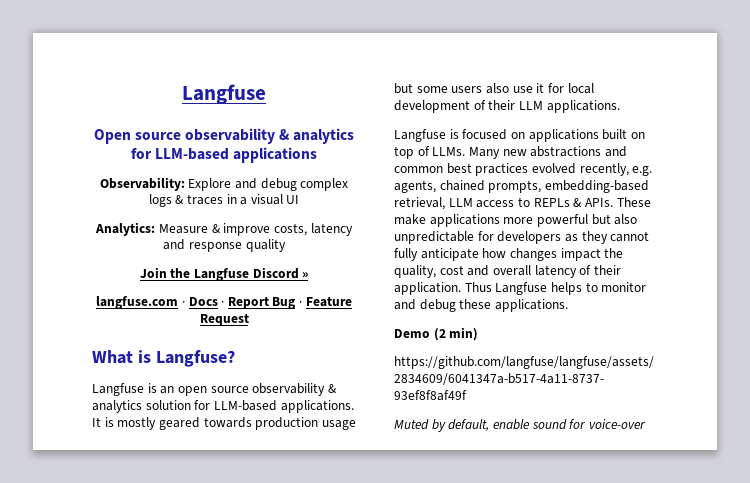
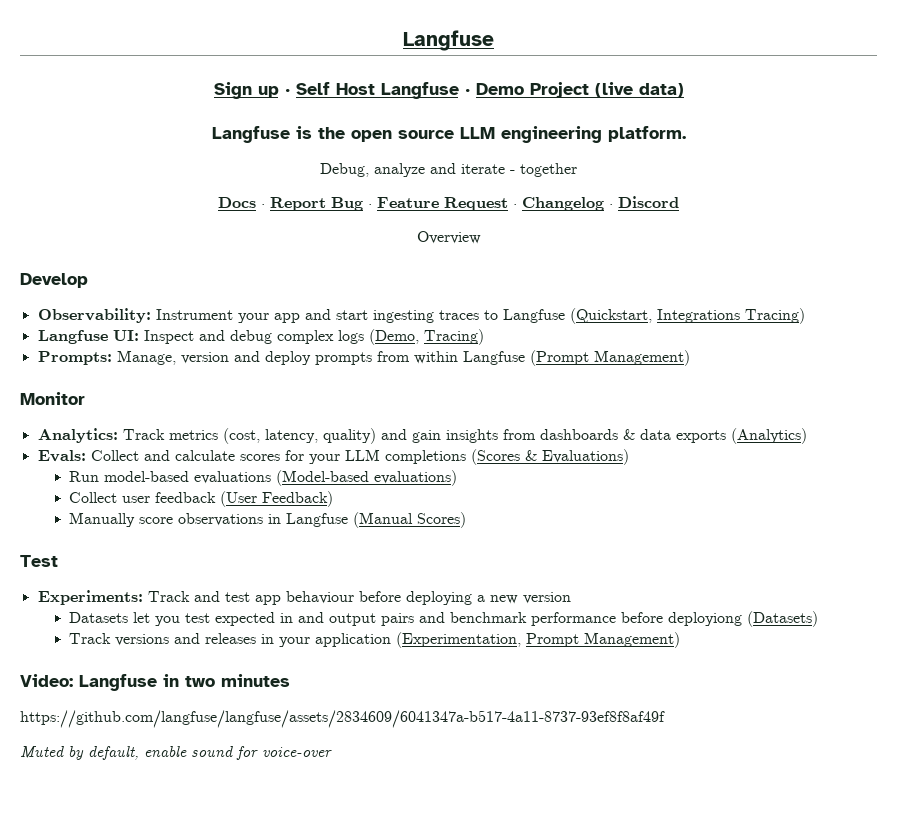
- Open source observability & analytics for LLM-based applications
- Observability: Explore and debug complex logs & traces in a visual UI
- Analytics: Measure & improve costs, latency and response quality
- Join the Langfuse Discord »
- langfuse.com · Docs · Report Bug · Feature Request
- What is Langfuse?
- Langfuse is an open source observability & analytics solution for LLM-based applications. It is mostly geared towards production usage but some users also use it for local development of their LLM applications.
- Langfuse is focused on applications built on top of LLMs. Many new abstractions and common best practices evolved recently, e.g. agents, chained prompts, embedding-based retrieval, LLM access to REPLs & APIs. These make applications more powerful but also unpredictable for developers as they cannot fully anticipate how changes impact the quality, cost and overall latency of their application. Thus Langfuse helps to monitor and debug these applications.
- Demo (2 min)
+ Sign up · Self Host Langfuse · Demo Project (live data)
+ Langfuse is the open source LLM engineering platform.
+ Debug, analyze and iterate - together
+ Docs · Report Bug · Feature Request · Changelog · Discord
+ Overview
+ Develop
+ Observability: Instrument your app and start ingesting traces to Langfuse (Quickstart, Integrations Tracing)
+ Langfuse UI: Inspect and debug complex logs (Demo, Tracing)
+ Prompts: Manage, version and deploy prompts from within Langfuse (Prompt Management)
+ Monitor
+ Analytics: Track metrics (cost, latency, quality) and gain insights from dashboards & data exports (Analytics)
+ Evals: Collect and calculate scores for your LLM completions (Scores & Evaluations)
+ Run model-based evaluations (Model-based evaluations)
+ Collect user feedback (User Feedback)
+ Manually score observations in Langfuse (Manual Scores)
+ Test
+ Experiments: Track and test app behaviour before deploying a new version
+ Datasets let you test expected in and output pairs and benchmark performance before deployiong (Datasets)
+ Track versions and releases in your application (Experimentation, Prompt Management)
+ Video: Langfuse in two minutes

